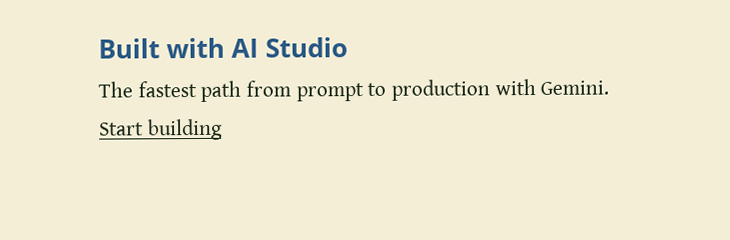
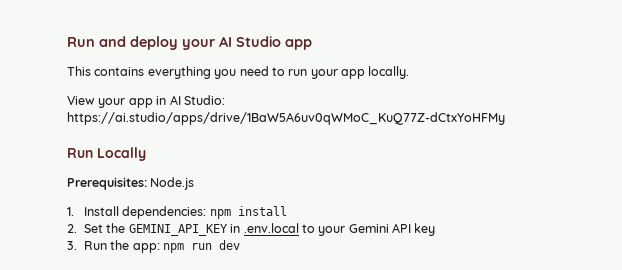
- Built with AI Studio
- The fastest path from prompt to production with Gemini.
- Start building
+ Run and deploy your AI Studio app
+ This contains everything you need to run your app locally.
+ View your app in AI Studio: https://ai.studio/apps/drive/1BaW5A6uv0qWMoC_KuQ77Z-dCtxYoHFMy
+ Run Locally
+ Prerequisites: Node.js
+ 1. Install dependencies: npm install
+ 2. Set the GEMINI_API_KEY in .env.local to your Gemini API key
+ 3. Run the app: npm run dev

